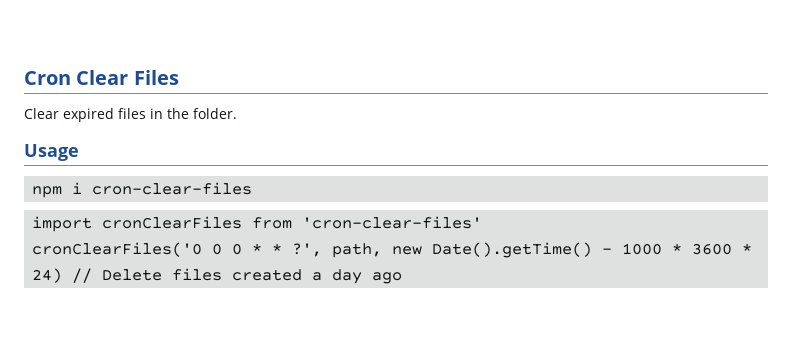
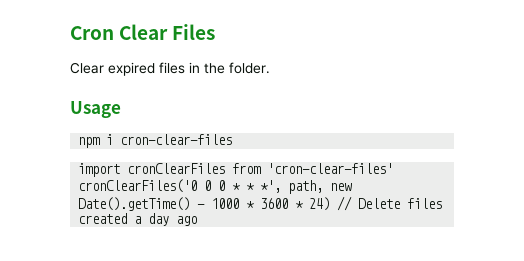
- cronClearFiles('0 0 0 * * ?', path, new Date().getTime() - 1000 * 3600 * 24) // Delete files created a day ago
+ cronClearFiles('0 0 0 * * *', path, new Date().getTime() - 1000 * 3600 * 24) // Delete files created a day ago

